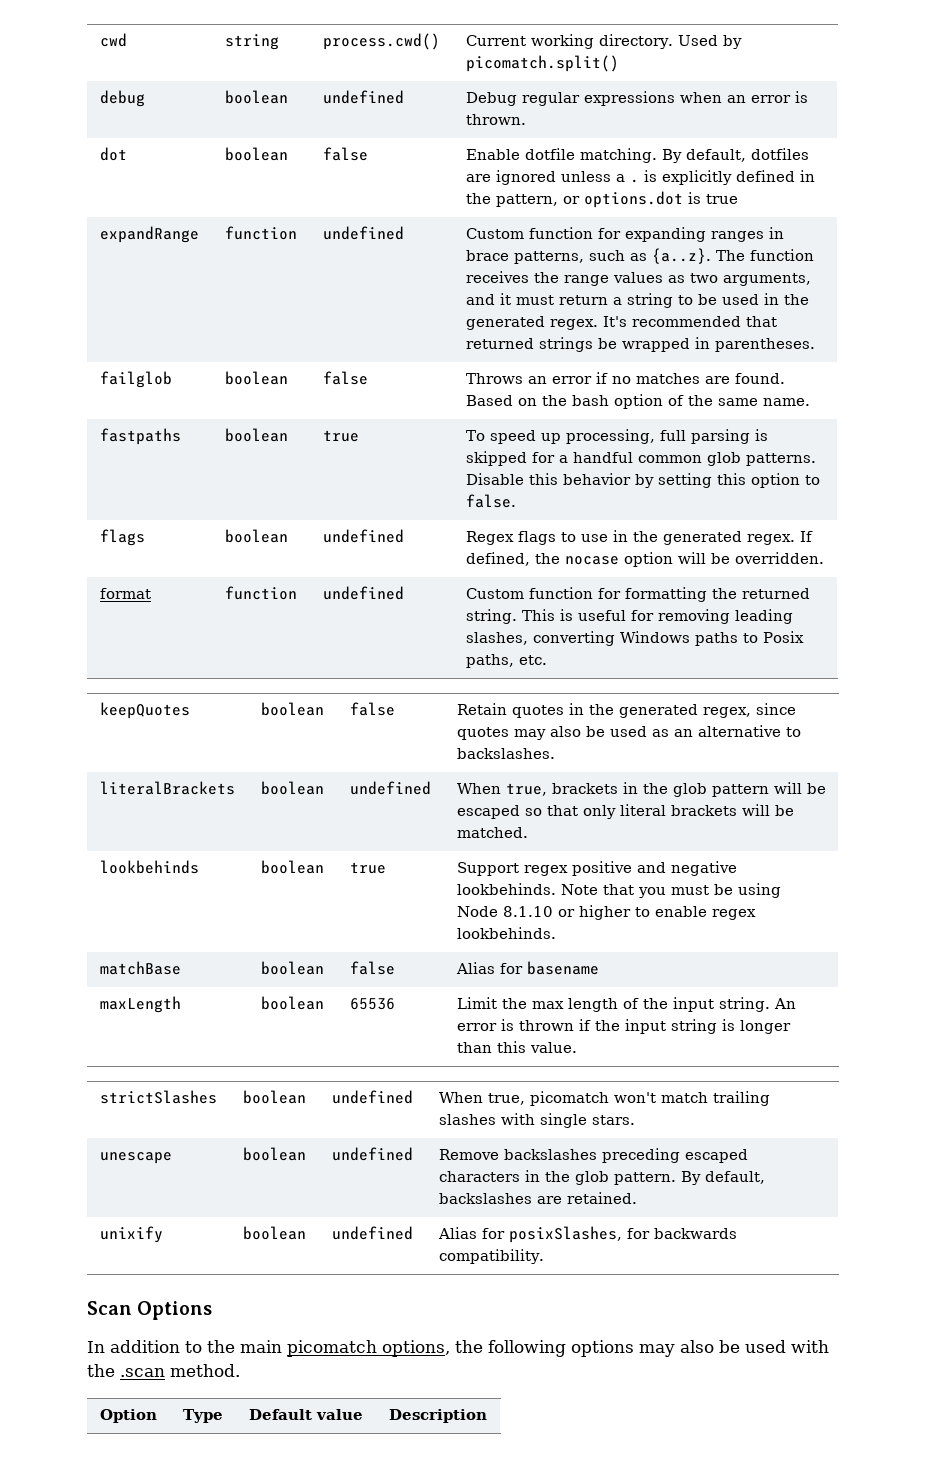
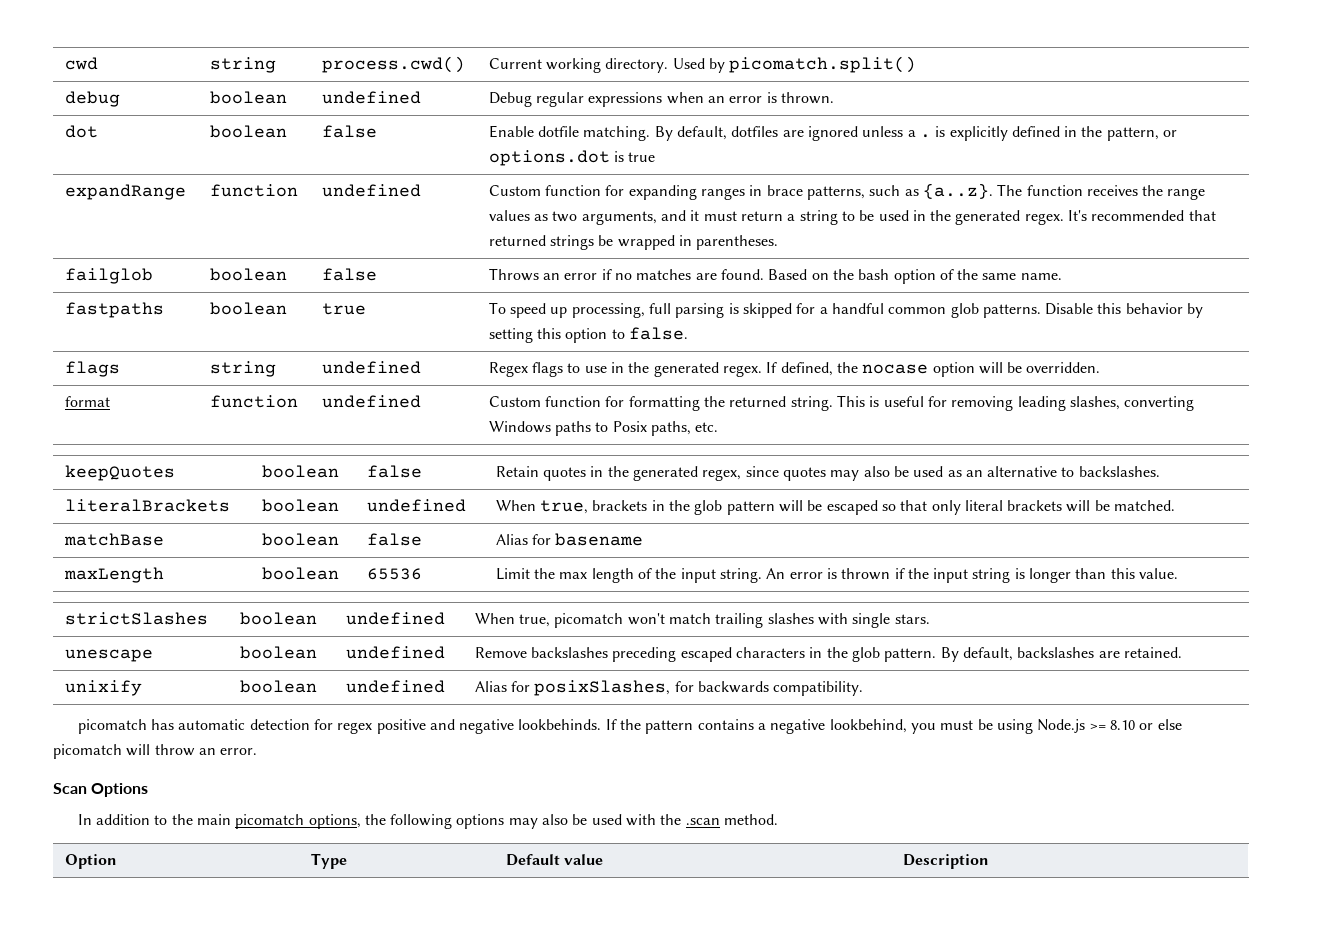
- flags | boolean | undefined | Regex flags to use in the generated regex. If defined, the nocase option will be overridden.
+ flags | string | undefined | Regex flags to use in the generated regex. If defined, the nocase option will be overridden.
- lookbehinds | boolean | true | Support regex positive and negative lookbehinds. Note that you must be using Node 8.1.10 or higher to enable regex lookbehinds.
+ picomatch has automatic detection for regex positive and negative lookbehinds. If the pattern contains a negative lookbehind, you must be using Node.js >= 8.10 or else picomatch will throw an error.

